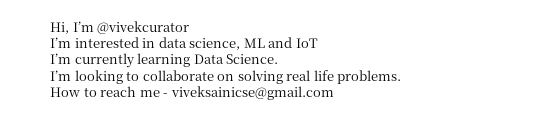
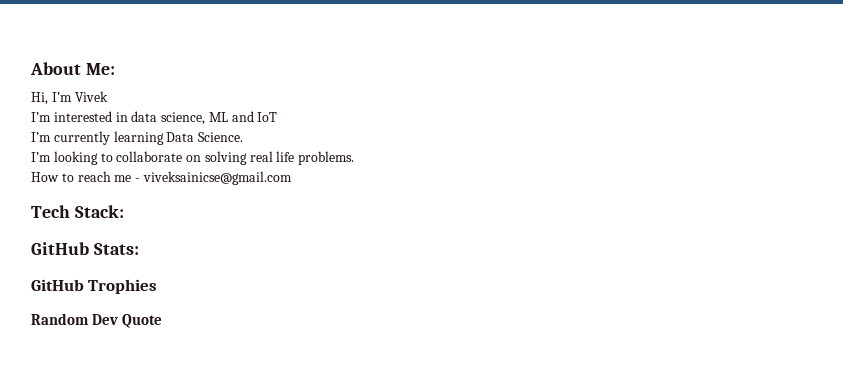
+ About Me:
- Hi, I’m @vivekcurator
+ Hi, I’m Vivek
+ Tech Stack:
+ GitHub Stats:
+ GitHub Trophies
+ Random Dev Quote

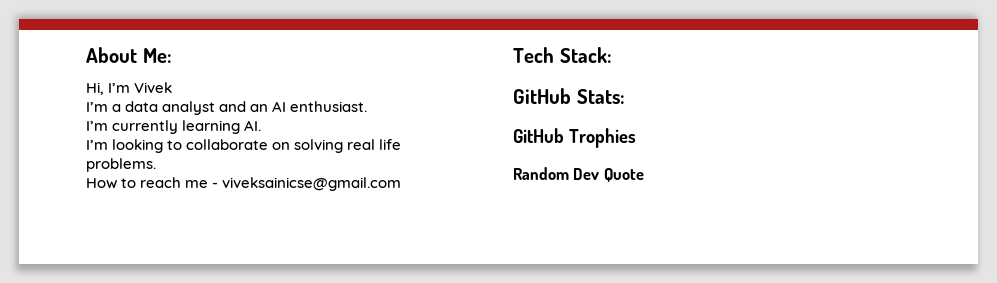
- I’m interested in data science, ML and IoT
+ I’m a data analyst and an AI enthusiast.
- I’m currently learning Data Science.
+ I’m currently learning AI.

